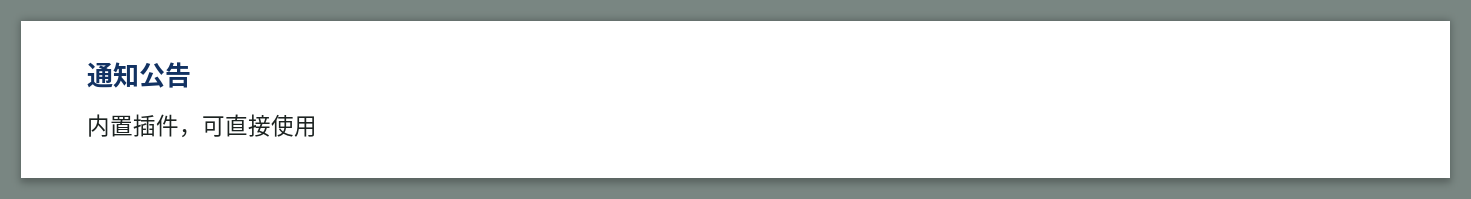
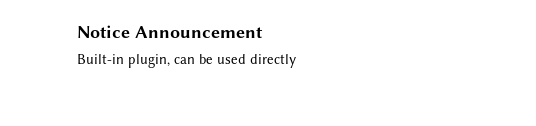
- 通知公告
- 内置插件，可直接使用
+ Notice Announcement
+ Built-in plugin, can be used directly

